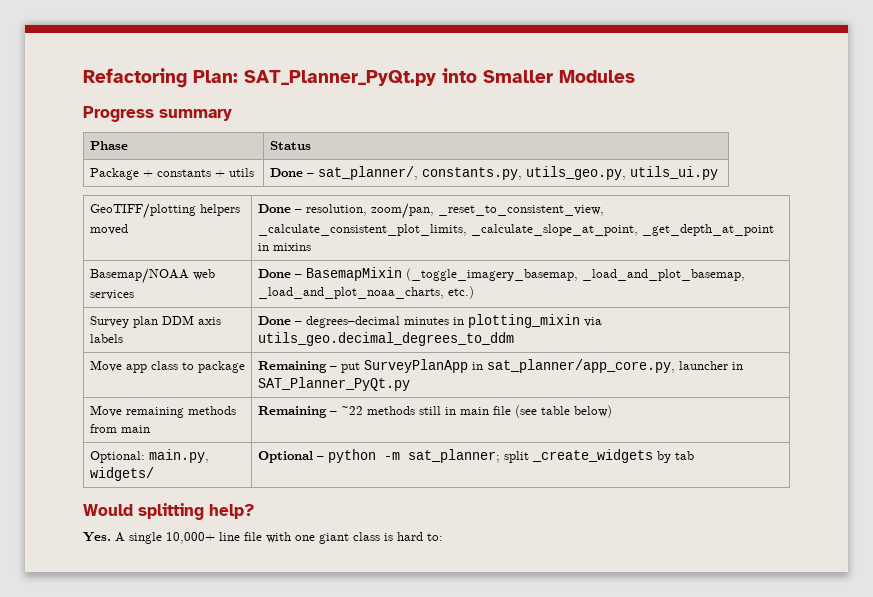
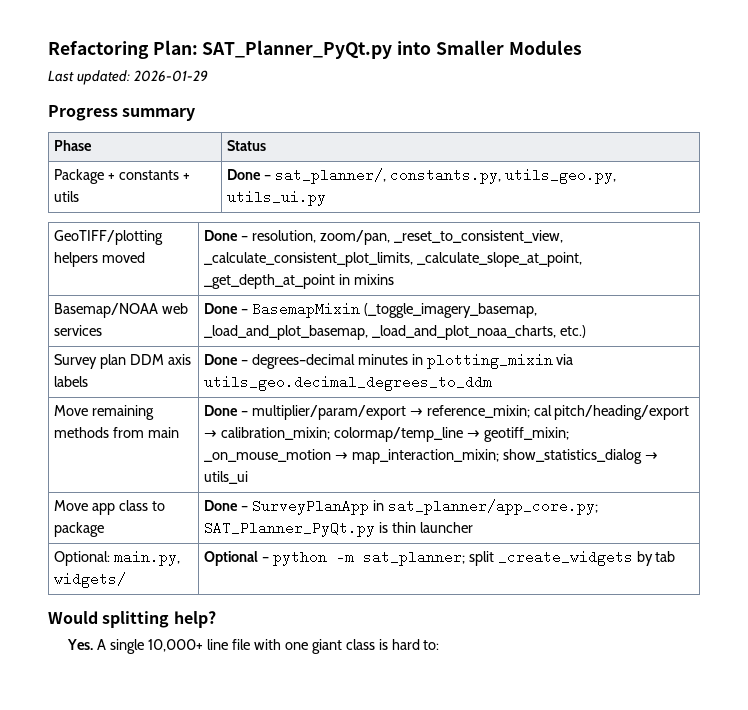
+ Last updated: 2026-01-29
+ Move remaining methods from main | Done – multiplier/param/export → reference_mixin; cal pitch/heading/export → calibration_mixin; colormap/temp_line → geotiff_mixin; _on_mouse_motion → map_interaction_mixin; show_statistics_dialog → utils_ui
- Move app class to package | Remaining – put SurveyPlanApp in sat_planner/app_core.py, launcher in SAT_Planner_PyQt.py
- Move remaining methods from main | Remaining – ~22 methods still in main file (see table below)
+ Move app class to package | Done – SurveyPlanApp in sat_planner/app_core.py; SAT_Planner_PyQt.py is thin launcher

